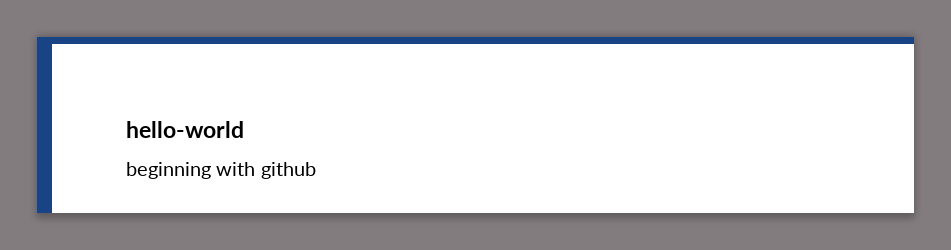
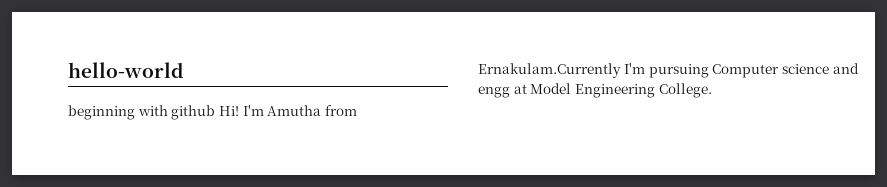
- beginning with github
+ beginning with github Hi! I'm Amutha from Ernakulam.Currently I'm pursuing Computer science and engg at Model Engineering College.

